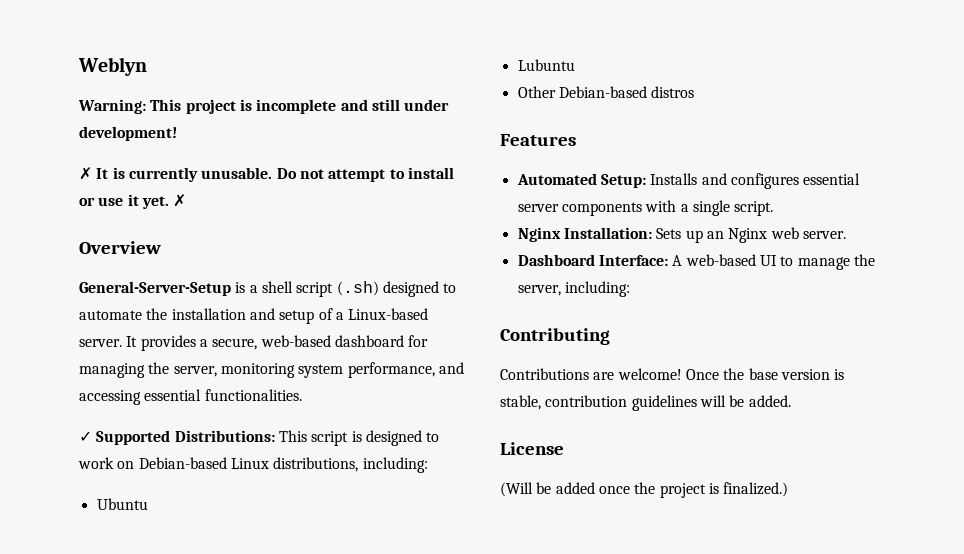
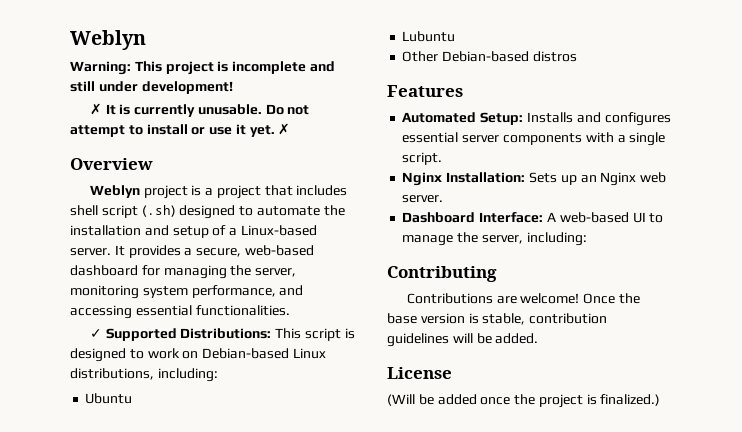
- General-Server-Setup is a shell script (.sh) designed to automate the installation and setup of a Linux-based server.
+ Weblyn project is a project that includes shell script (.sh) designed to automate the installation and setup of a Linux-based server.

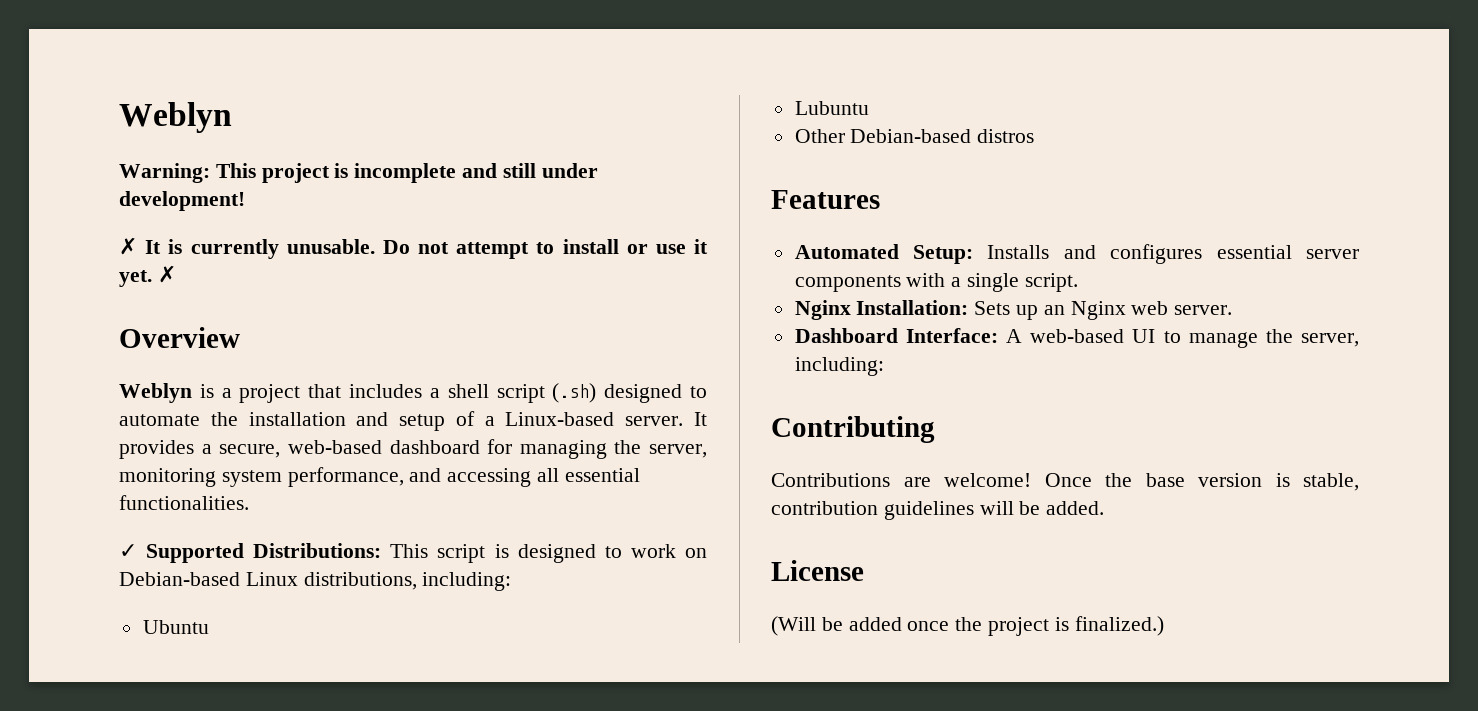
- Weblyn project is a project that includes shell script (.sh) designed to automate the installation and setup of a Linux-based server.
+ Weblyn is a project that includes a shell script (.sh) designed to automate the installation and setup of a Linux-based server.
- It provides a secure, web-based dashboard for managing the server, monitoring system performance, and accessing essential functionalities.
+ It provides a secure, web-based dashboard for managing the server, monitoring system performance, and accessing all essential functionalities.

